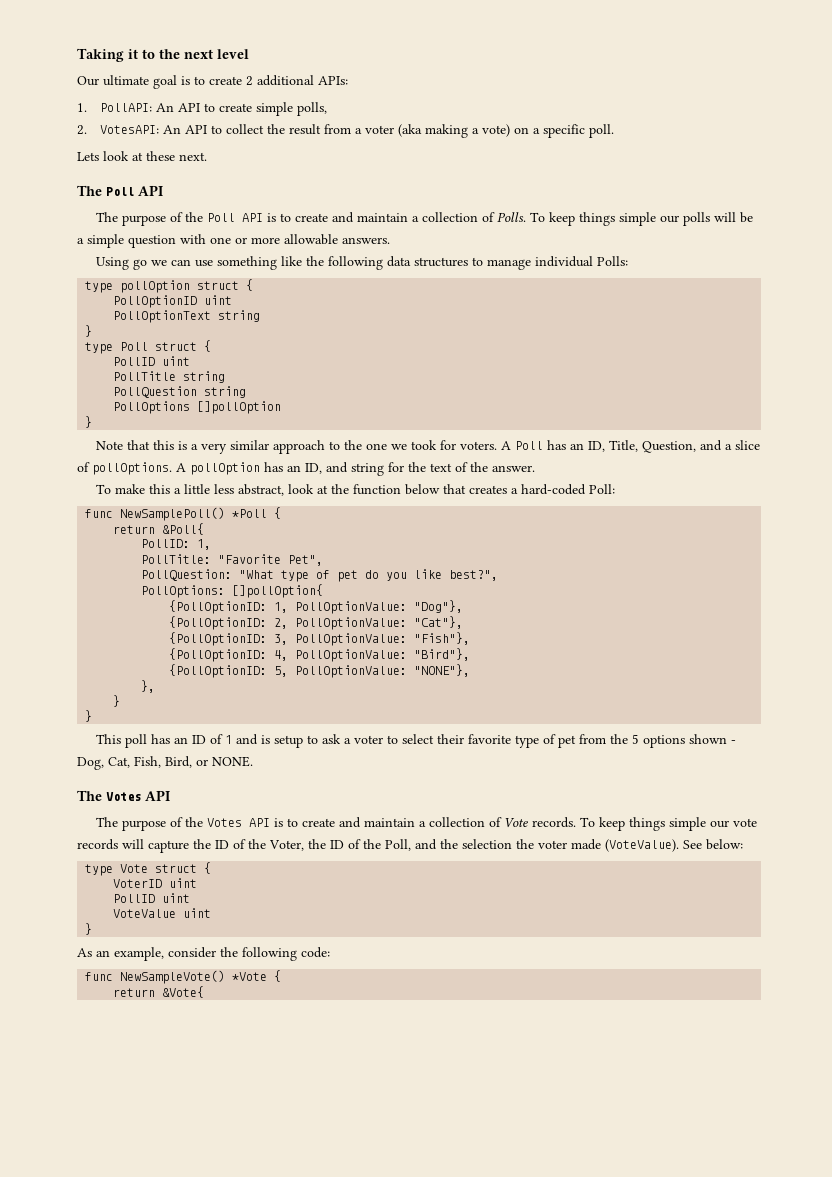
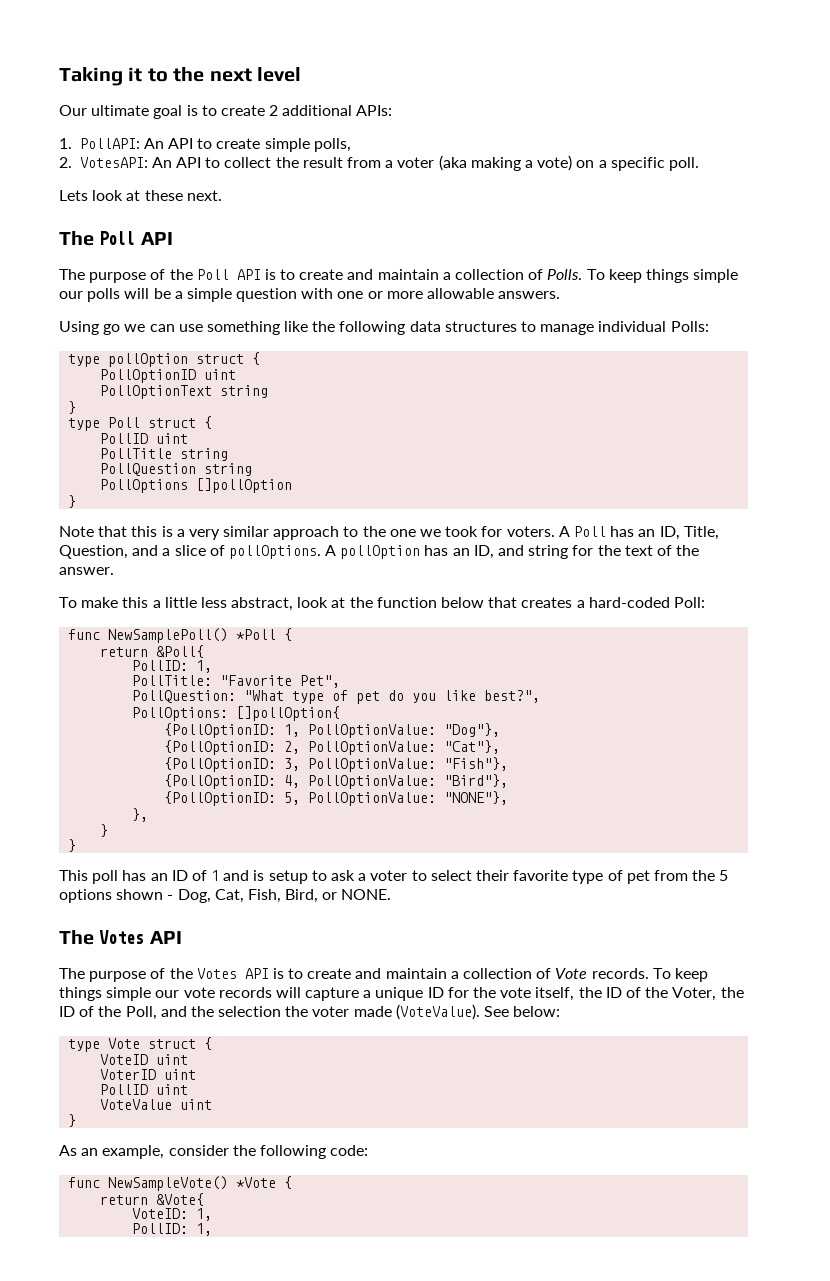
- To keep things simple our vote records will capture the ID of the Voter, the ID of the Poll, and the selection the voter made (VoteValue).
+ To keep things simple our vote records will capture a unique ID for the vote itself, the ID of the Voter, the ID of the Poll, and the selection the voter made (VoteValue).
+ VoteID uint
+ VoteID: 1,
+ PollID: 1,

